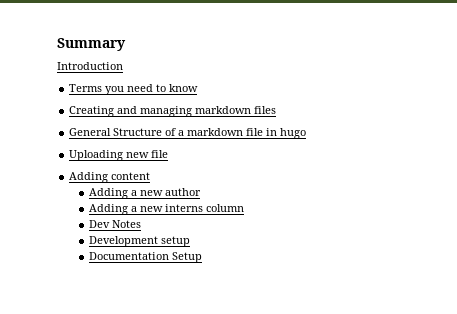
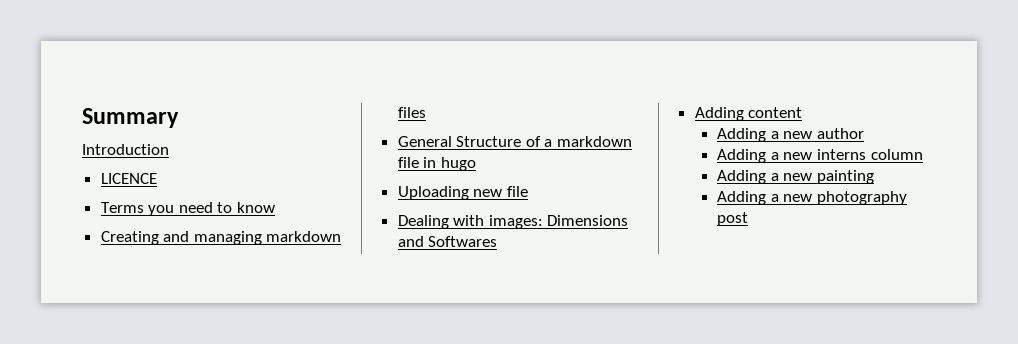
+ LICENCE
+ Dealing with images: Dimensions and Softwares
- Dev Notes
- Development setup
- Documentation Setup
+ Adding a new painting
+ Adding a new photography post

